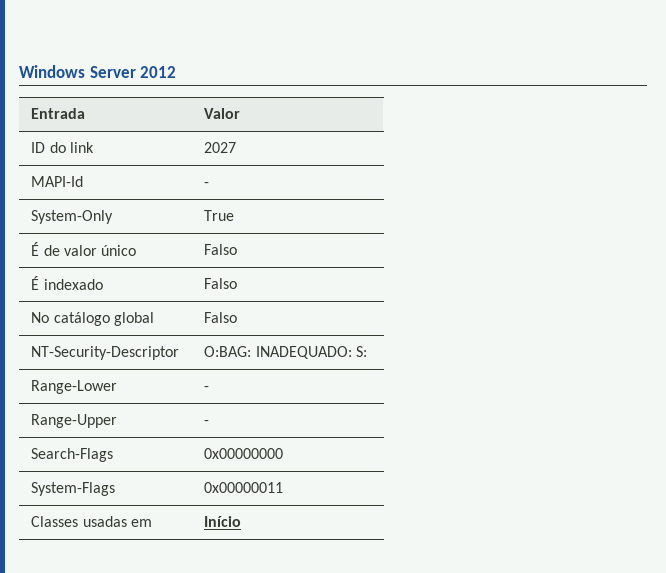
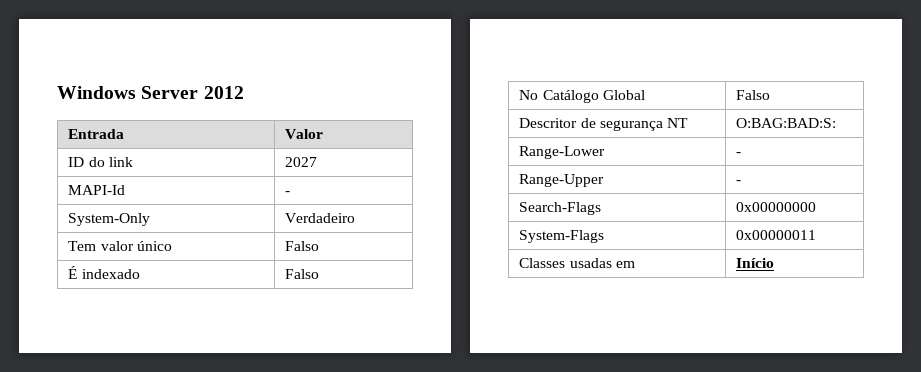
- System-Only | True
- É de valor único | Falso
+ System-Only | Verdadeiro
+ Tem valor único | Falso
- No catálogo global | Falso
- NT-Security-Descriptor | O:BAG: INADEQUADO: S:
+ No Catálogo Global | Falso
+ Descritor de segurança NT | O:BAG:BAD:S:

